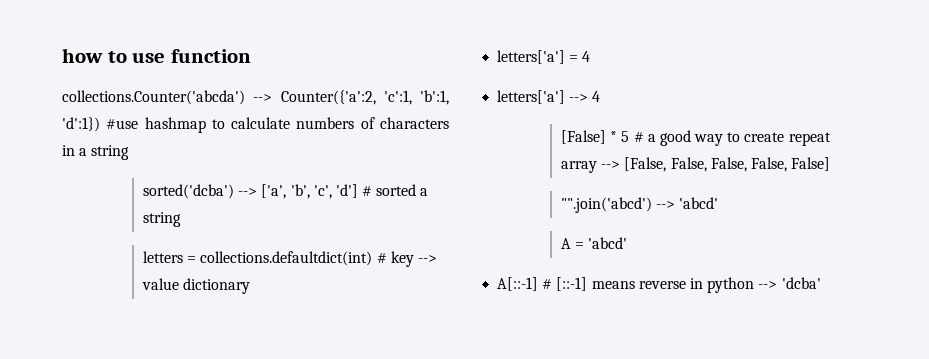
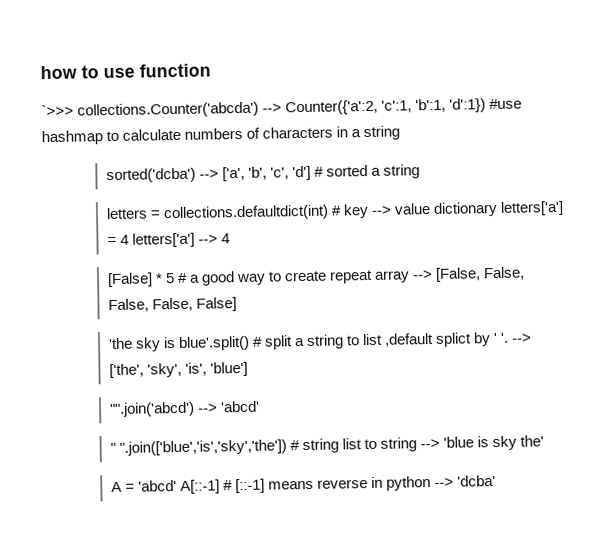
- collections.Counter('abcda') --> Counter({'a':2, 'c':1, 'b':1, 'd':1}) #use hashmap to calculate numbers of characters in a string
+ `>>> collections.Counter('abcda') --> Counter({'a':2, 'c':1, 'b':1, 'd':1}) #use hashmap to calculate numbers of characters in a string
- letters = collections.defaultdict(int) # key --> value dictionary
- letters['a'] = 4
- letters['a'] --> 4
+ letters = collections.defaultdict(int) # key --> value dictionary letters['a'] = 4 letters['a'] --> 4
+ 'the sky is blue'.split() # split a string to list ,default splict by ' '. --> ['the', 'sky', 'is', 'blue']
  "".join('abcd') --> 'abcd'
+ " ".join(['blue','is','sky','the']) # string list to string --> 'blue is sky the'
- A = 'abcd'
- A[::-1] # [::-1] means reverse in python --> 'dcba'
+ A = 'abcd' A[::-1] # [::-1] means reverse in python --> 'dcba'

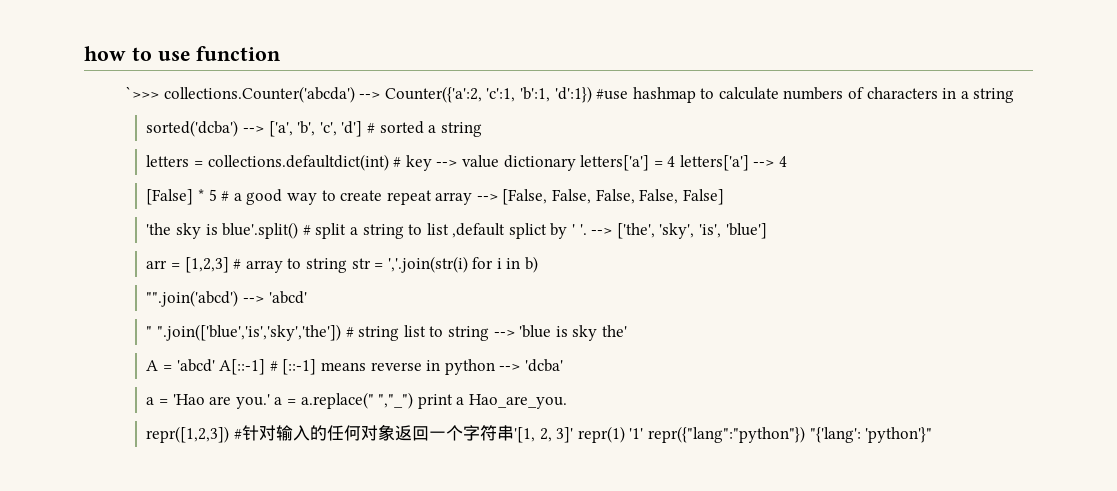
+ arr = [1,2,3] # array to string str = ','.join(str(i) for i in b)
+ a = 'Hao are you.' a = a.replace(" ","_") print a Hao_are_you.
+ repr([1,2,3]) #针对输入的任何对象返回一个字符串'[1, 2, 3]' repr(1) '1' repr({"lang":"python"}) "{'lang': 'python'}"

